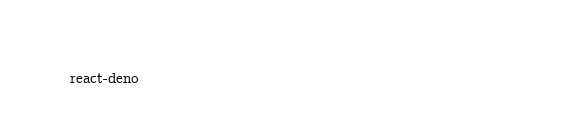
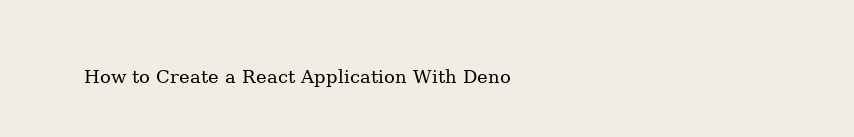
- react-deno
+ How to Create a React Application With Deno

